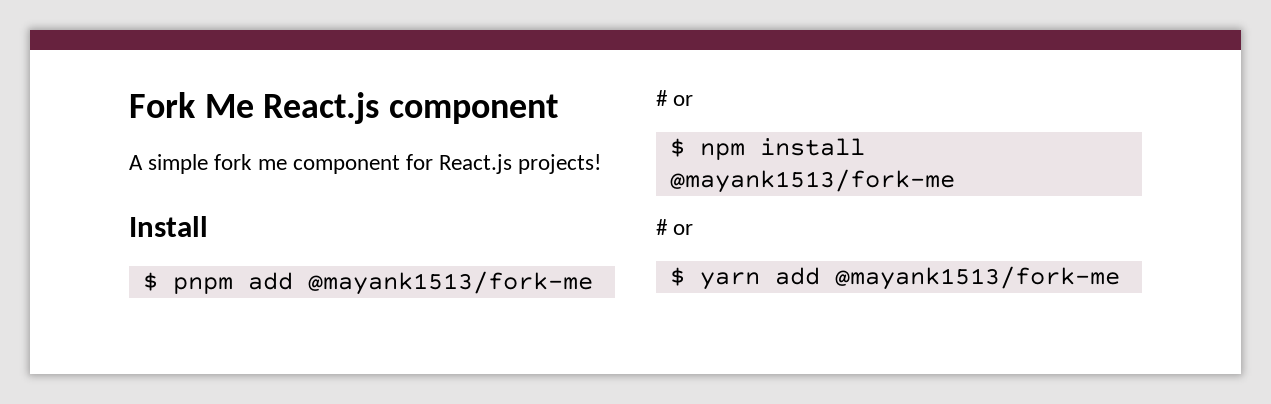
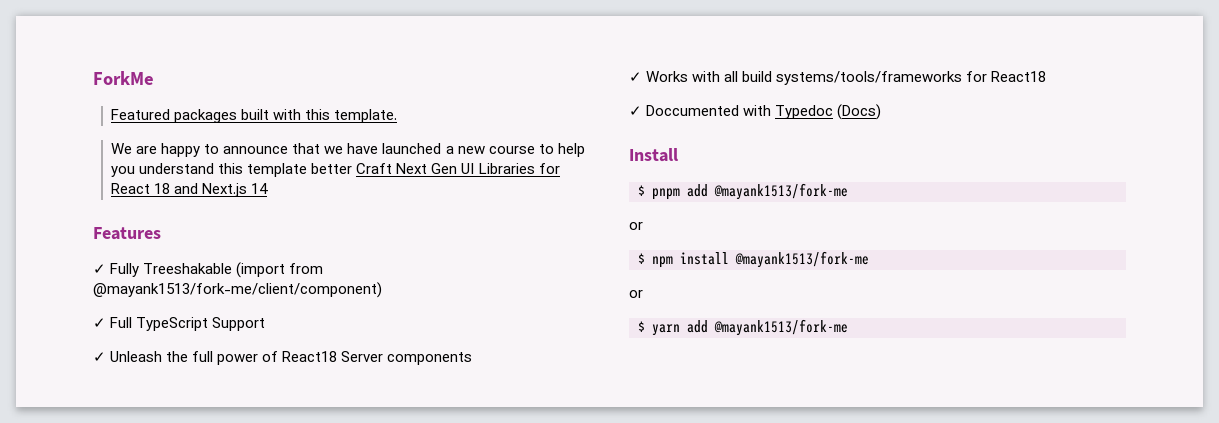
- Fork Me React.js component
- A simple fork me component for React.js projects!
+ ForkMe
+ Featured packages built with this template.
+ We are happy to announce that we have launched a new course to help you understand this template better Craft Next Gen UI Libraries for React 18 and Next.js 14
+ Features
+ ✓ Fully Treeshakable (import from @mayank1513/fork-me/client/component)
+ ✓ Full TypeScript Support
+ ✓ Unleash the full power of React18 Server components
+ ✓ Works with all build systems/tools/frameworks for React18
+ ✓ Doccumented with Typedoc (Docs)
  $ pnpm add @mayank1513/fork-me
- # or
+ or
  $ npm install @mayank1513/fork-me
- # or
+ or

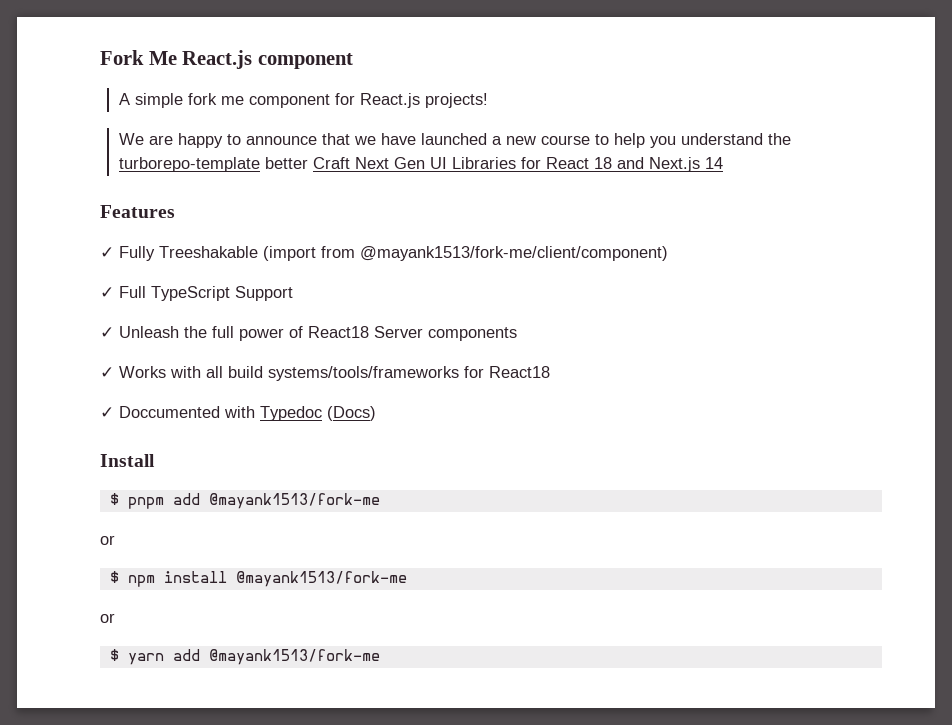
- ForkMe
- Featured packages built with this template.
+ Fork Me React.js component
+ A simple fork me component for React.js projects!
- We are happy to announce that we have launched a new course to help you understand this template better Craft Next Gen UI Libraries for React 18 and Next.js 14
+ We are happy to announce that we have launched a new course to help you understand the turborepo-template better Craft Next Gen UI Libraries for React 18 and Next.js 14

